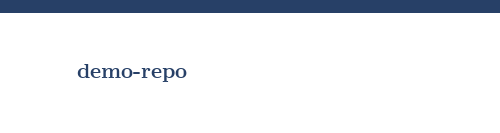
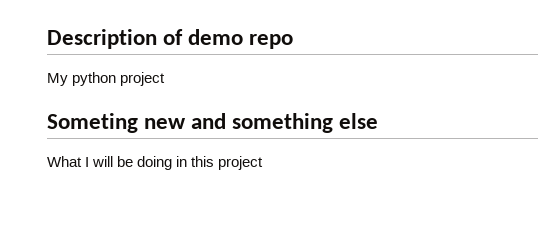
- demo-repo
+ Description of demo repo
+ My python project
+ Someting new and something else
+ What I will be doing in this project

